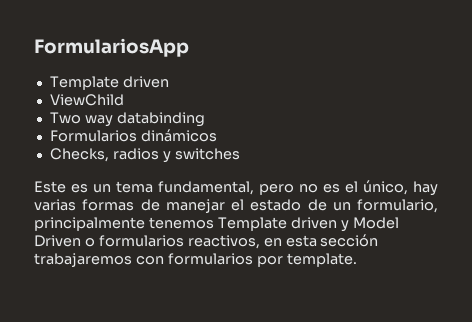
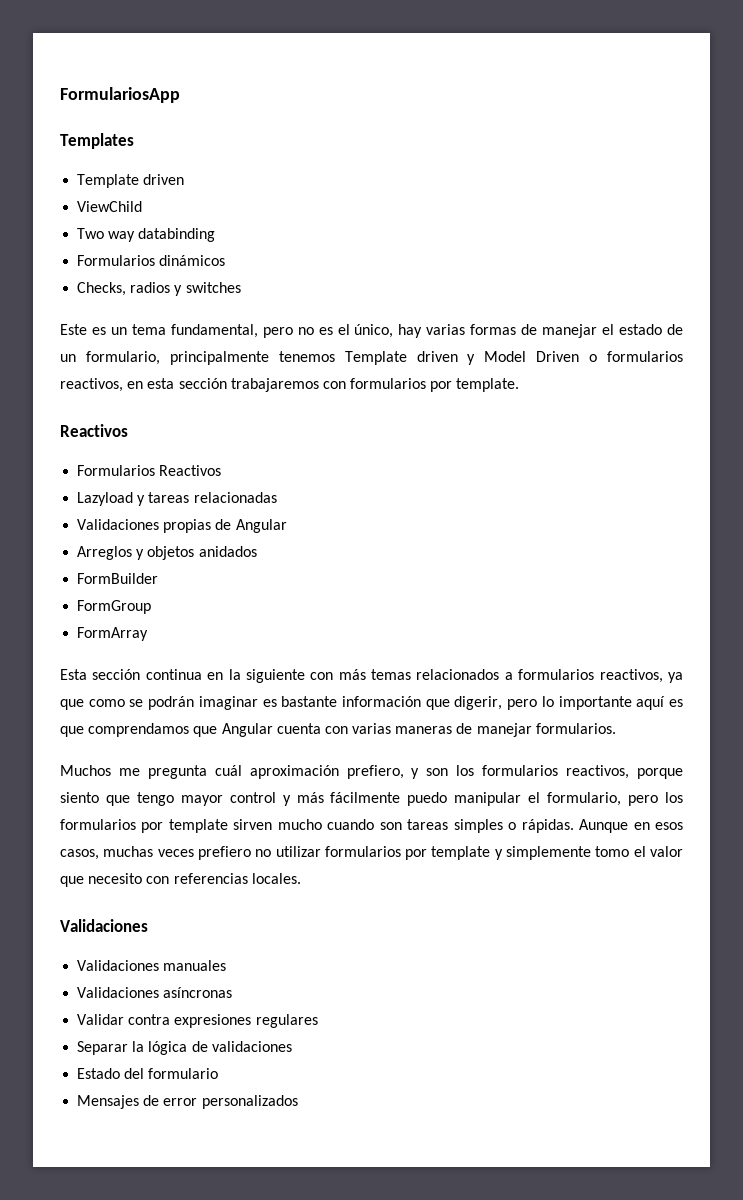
+ Templates
  Este es un tema fundamental, pero no es el único, hay varias formas de manejar el estado de un formulario, principalmente tenemos Template driven y Model Driven o formularios reactivos, en esta sección trabajaremos con formularios por template.
+ Reactivos
+ Formularios Reactivos
+ Lazyload y tareas relacionadas
+ Validaciones propias de Angular
+ Arreglos y objetos anidados
+ FormBuilder
+ FormGroup
+ FormArray
+ Esta sección continua en la siguiente con más temas relacionados a formularios reactivos, ya que como se podrán imaginar es bastante información que digerir, pero lo importante aquí es que comprendamos que Angular cuenta con varias maneras de manejar formularios.
+ Muchos me pregunta cuál aproximación prefiero, y son los formularios reactivos, porque siento que tengo mayor control y más fácilmente puedo manipular el formulario, pero los formularios por template sirven mucho cuando son tareas simples o rápidas. Aunque en esos casos, muchas veces prefiero no utilizar formularios por template y simplemente tomo el valor que necesito con referencias locales.
+ Validaciones
+ Validaciones manuales
+ Validaciones asíncronas
+ Validar contra expresiones regulares
+ Separar la lógica de validaciones
+ Estado del formulario
+ Mensajes de error personalizados

